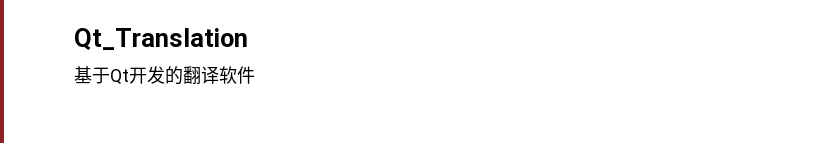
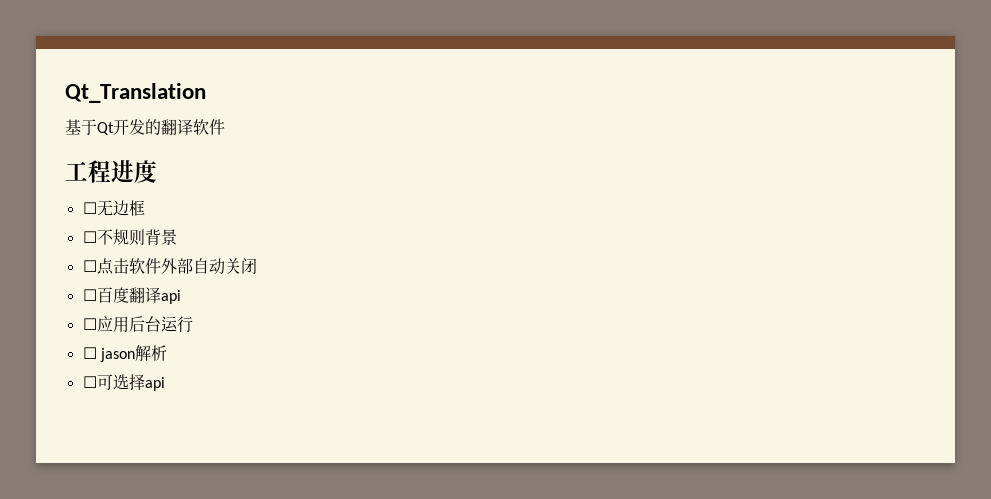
+ 工程进度
+ ☐无边框
+ ☐不规则背景
+ ☐点击软件外部自动关闭
+ ☐百度翻译api
+ ☐应用后台运行
+ ☐ jason解析
+ ☐可选择api

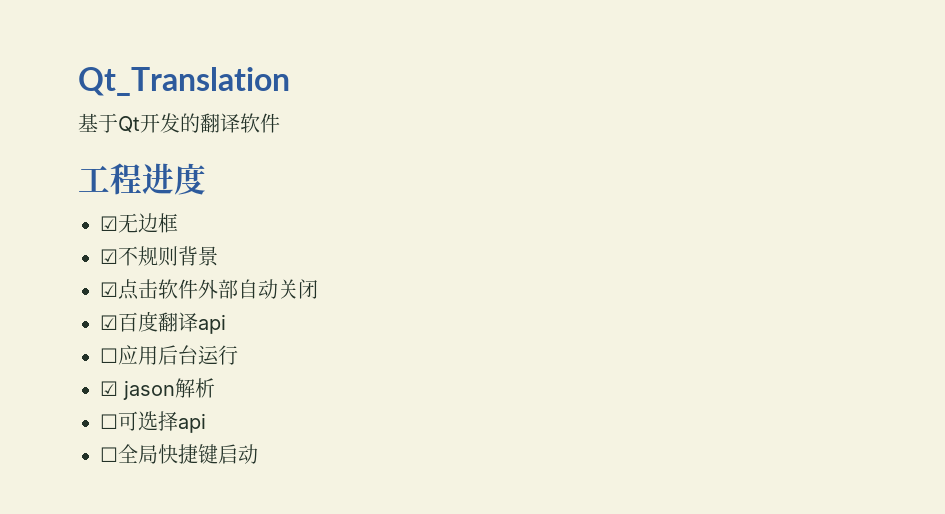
- ☐无边框
+ ☑无边框
- ☐不规则背景
+ ☑不规则背景
- ☐点击软件外部自动关闭
+ ☑点击软件外部自动关闭
- ☐百度翻译api
+ ☑百度翻译api
- ☐ jason解析
+ ☑ jason解析
+ ☐全局快捷键启动

